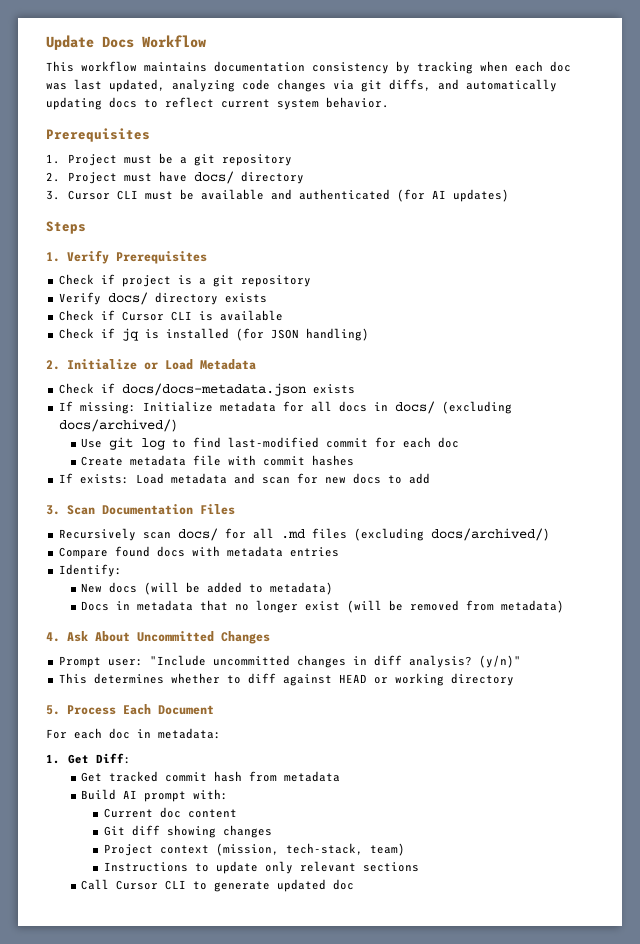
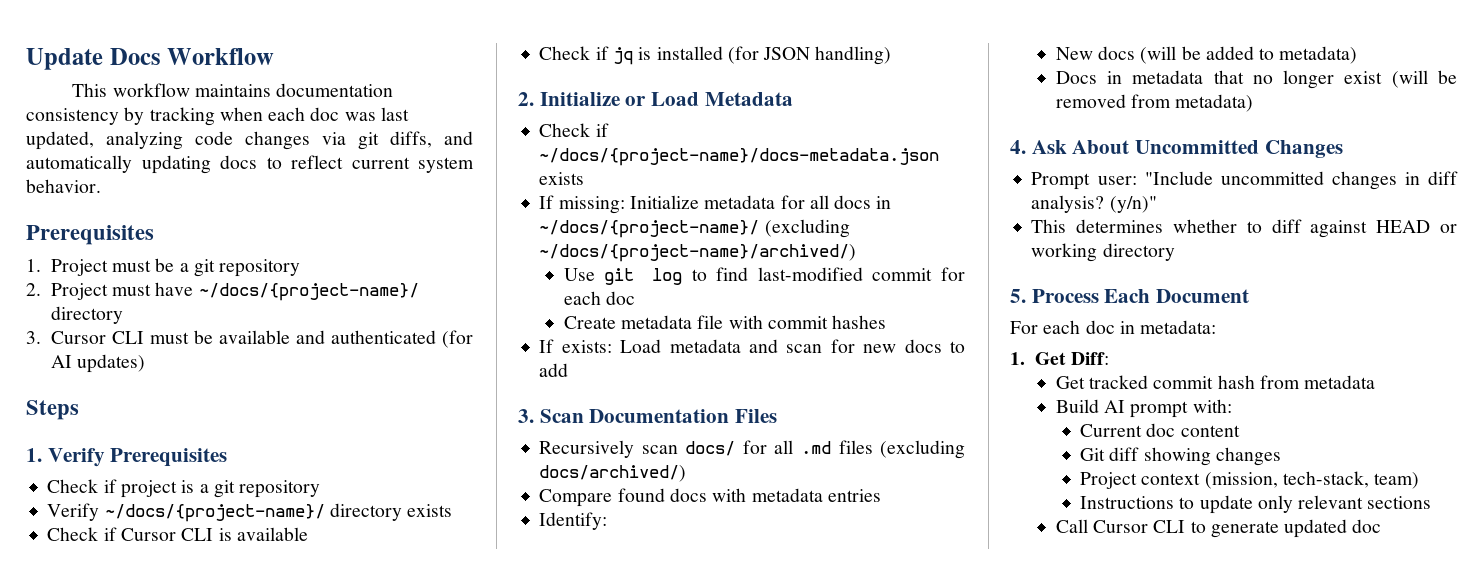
- 2. Project must have docs/ directory
+ 2. Project must have ~/docs/{project-name}/ directory
- Verify docs/ directory exists
+ Verify ~/docs/{project-name}/ directory exists
- Check if docs/docs-metadata.json exists
+ Check if ~/docs/{project-name}/docs-metadata.json exists
- If missing: Initialize metadata for all docs in docs/ (excluding docs/archived/)
+ If missing: Initialize metadata for all docs in ~/docs/{project-name}/ (excluding ~/docs/{project-name}/archived/)

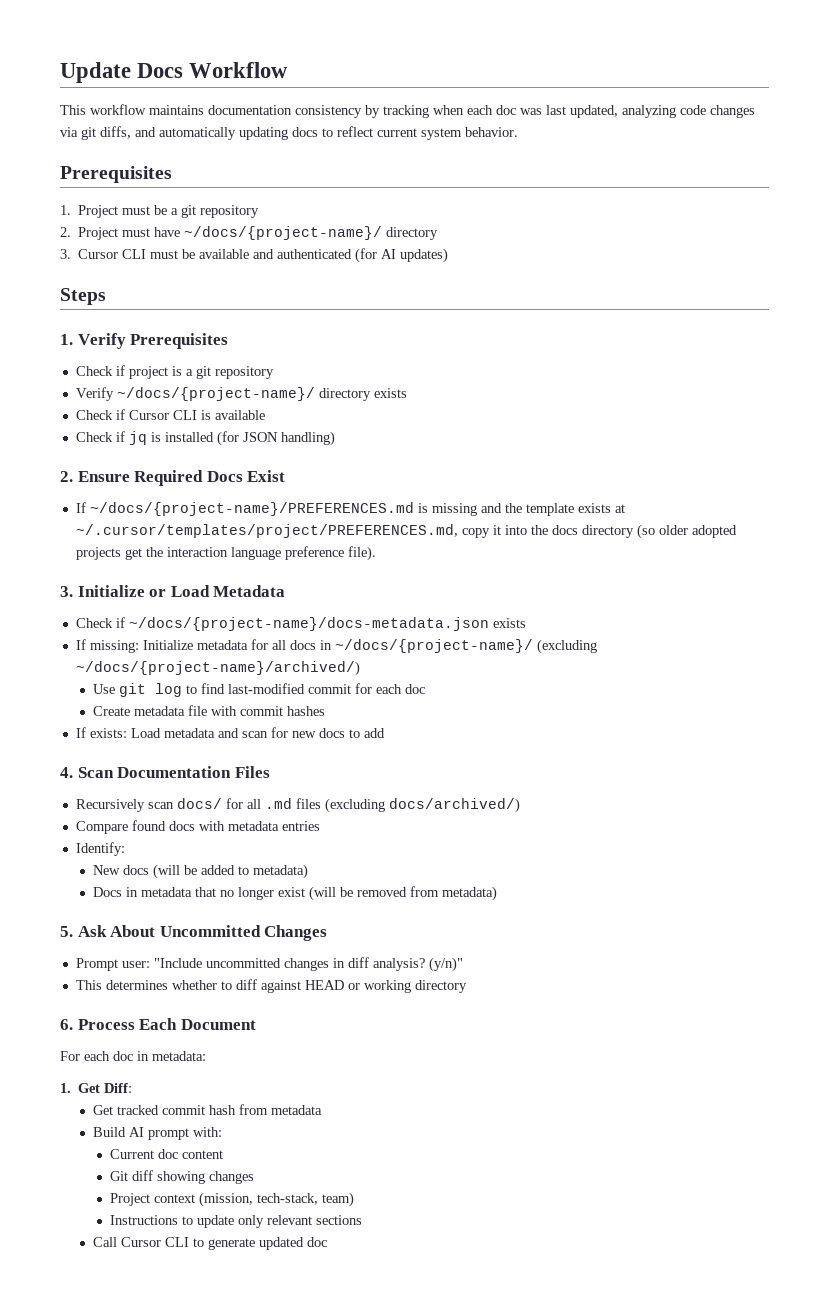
- 2. Initialize or Load Metadata
+ 2. Ensure Required Docs Exist
+ If ~/docs/{project-name}/PREFERENCES.md is missing and the template exists at ~/.cursor/templates/project/PREFERENCES.md, copy it into the docs directory (so older adopted projects get the interaction language preference file).
+ 3. Initialize or Load Metadata
- 3. Scan Documentation Files
+ 4. Scan Documentation Files
- 4. Ask About Uncommitted Changes
+ 5. Ask About Uncommitted Changes
- 5. Process Each Document
+ 6. Process Each Document

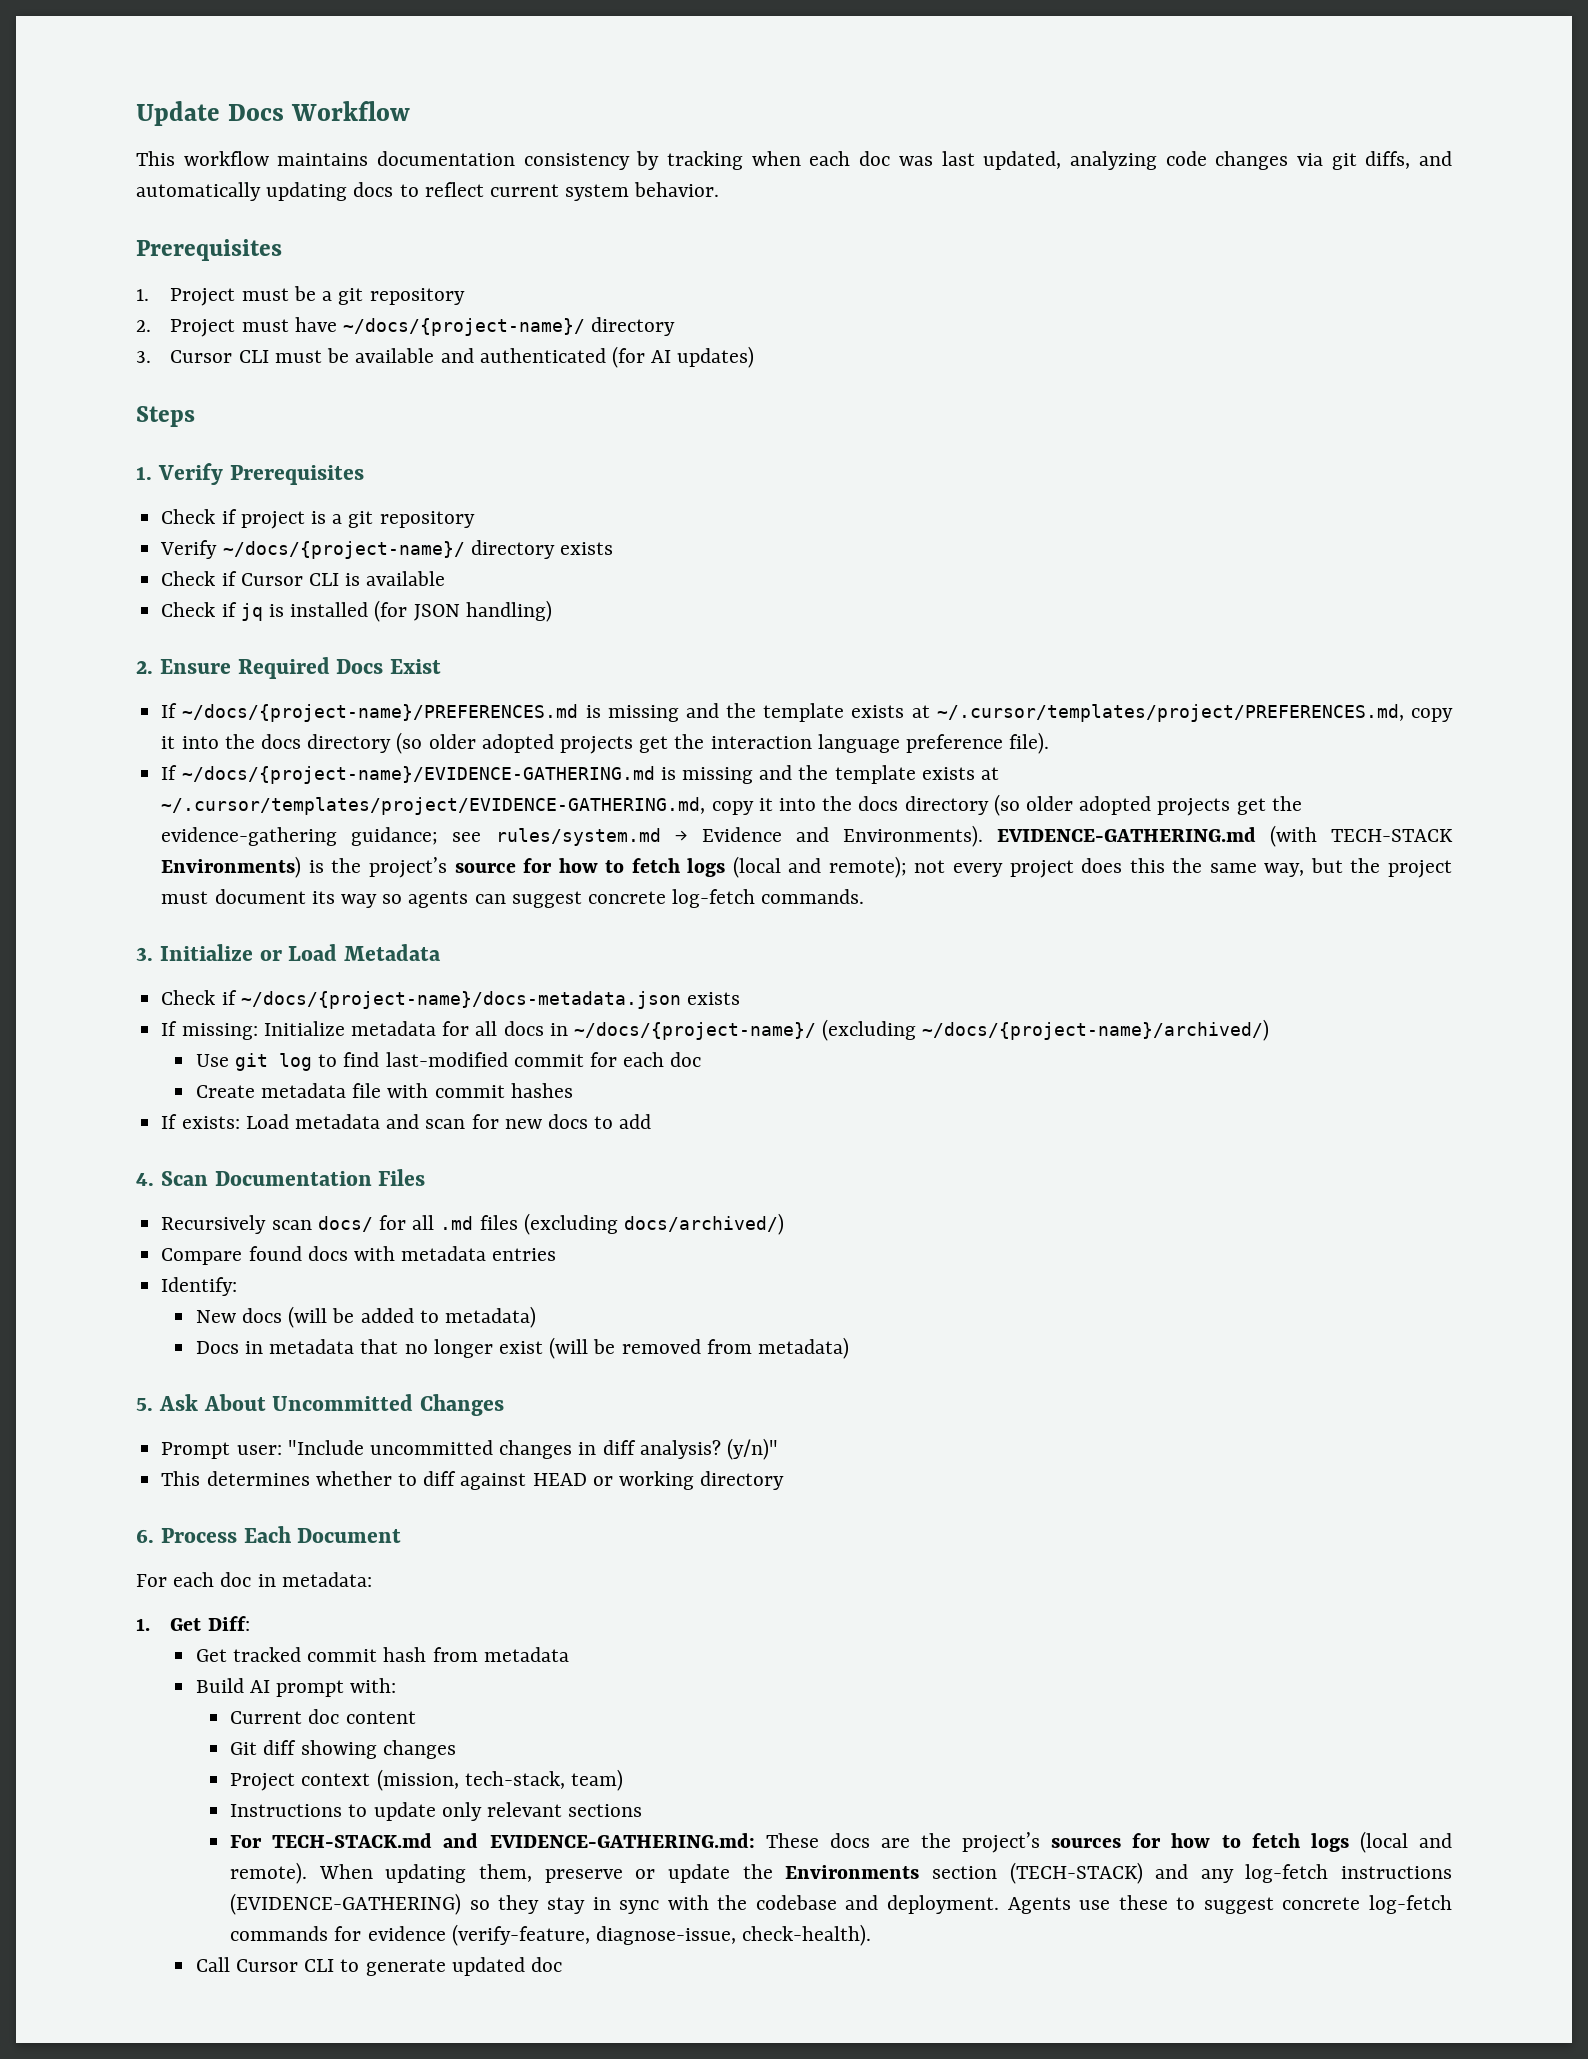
+ If ~/docs/{project-name}/EVIDENCE-GATHERING.md is missing and the template exists at ~/.cursor/templates/project/EVIDENCE-GATHERING.md, copy it into the docs directory (so older adopted projects get the evidence-gathering guidance; see rules/system.md → Evidence and Environments). EVIDENCE-GATHERING.md (with TECH-STACK Environments) is the project’s source for how to fetch logs (local and remote); not every project does this the same way, but the project must document its way so agents can suggest concrete log-fetch commands.
+ For TECH-STACK.md and EVIDENCE-GATHERING.md: These docs are the project’s sources for how to fetch logs (local and remote). When updating them, preserve or update the Environments section (TECH-STACK) and any log-fetch instructions (EVIDENCE-GATHERING) so they stay in sync with the codebase and deployment. Agents use these to suggest concrete log-fetch commands for evidence (verify-feature, diagnose-issue, check-health).

